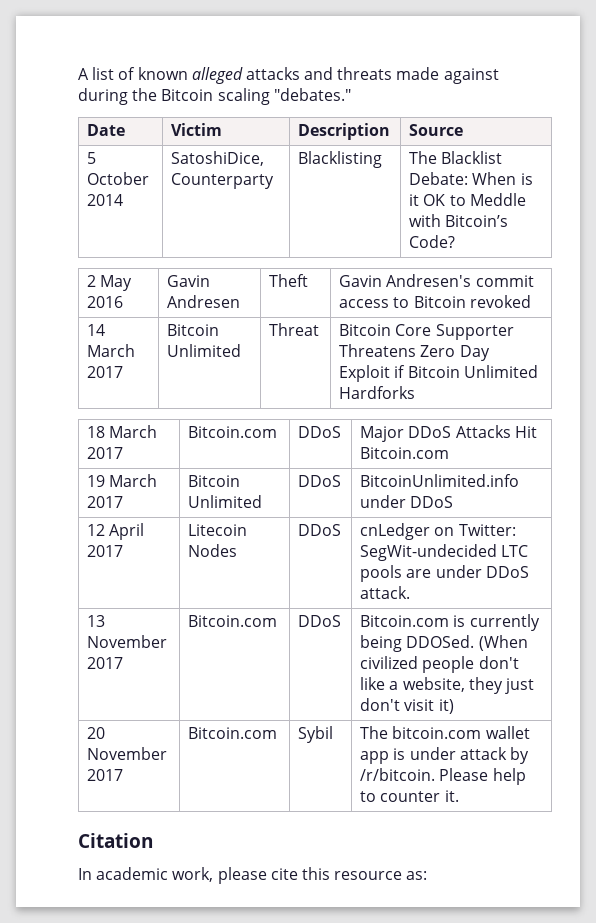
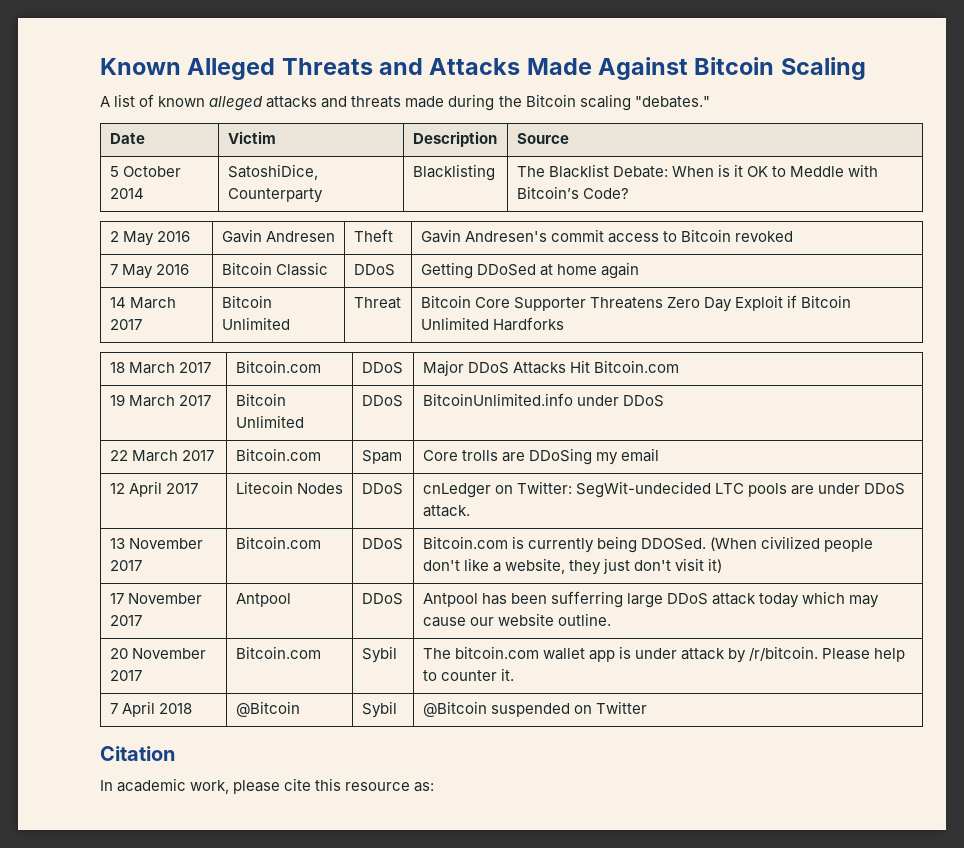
+ Known Alleged Threats and Attacks Made Against Bitcoin Scaling
- A list of known alleged attacks and threats made against during the Bitcoin scaling "debates."
+ A list of known alleged attacks and threats made during the Bitcoin scaling "debates."
+ 7 May 2016 | Bitcoin Classic | DDoS | Getting DDoSed at home again
+ 22 March 2017 | Bitcoin.com | Spam | Core trolls are DDoSing my email
+ 17 November 2017 | Antpool | DDoS | Antpool has been sufferring large DDoS attack today which may cause our website outline.
+ 7 April 2018 | @Bitcoin | Sybil | @Bitcoin suspended on Twitter

